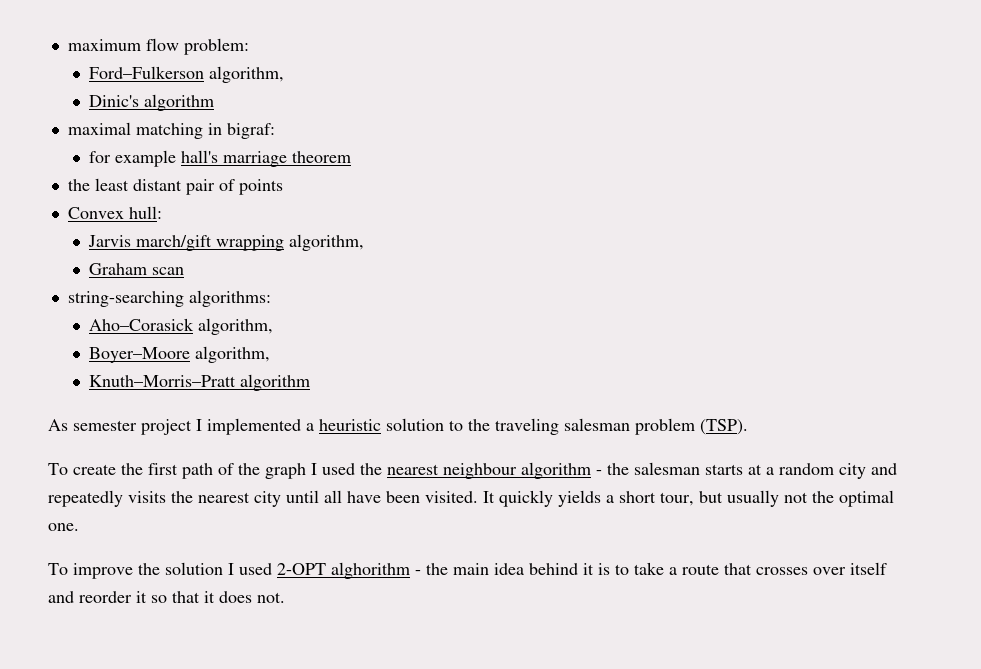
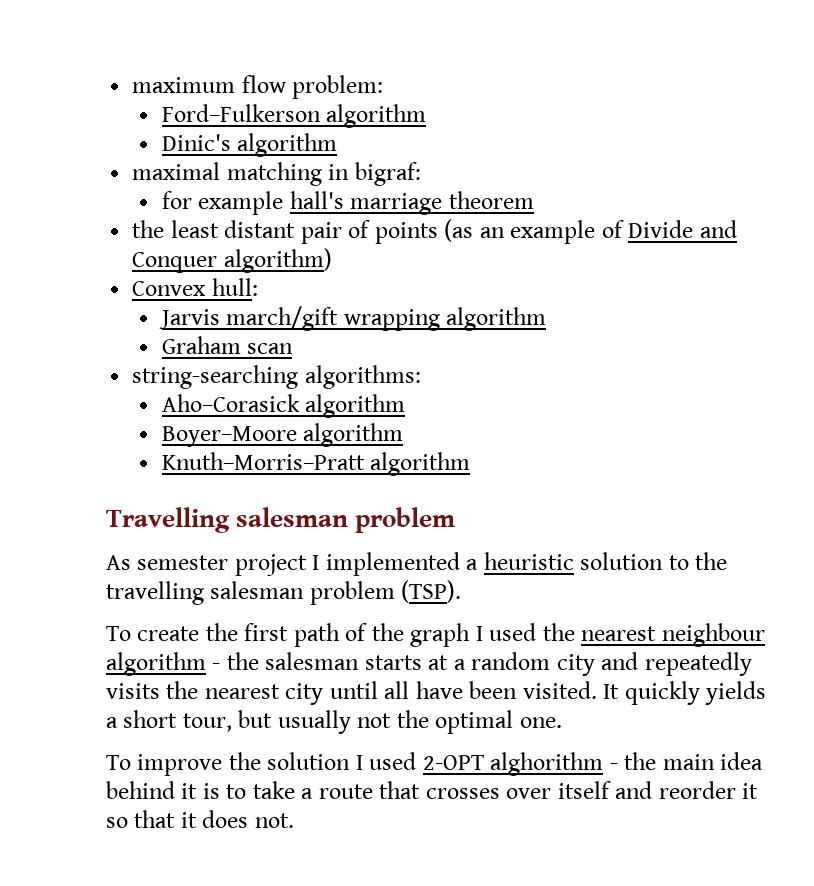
- Ford–Fulkerson algorithm,
+ Ford–Fulkerson algorithm
- the least distant pair of points
+ the least distant pair of points (as an example of Divide and Conquer algorithm)
- Jarvis march/gift wrapping algorithm,
+ Jarvis march/gift wrapping algorithm
- Aho–Corasick algorithm,
+ Aho–Corasick algorithm
- Boyer–Moore algorithm,
+ Boyer–Moore algorithm
+ Travelling salesman problem
- As semester project I implemented a heuristic solution to the traveling salesman problem (TSP).
+ As semester project I implemented a heuristic solution to the travelling salesman problem (TSP).

